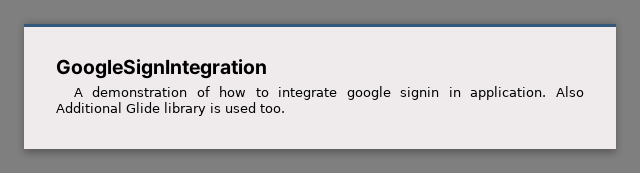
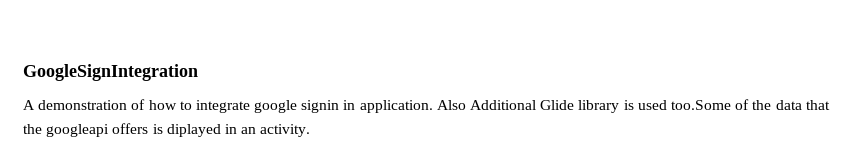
- Also Additional Glide library is used too.
+ Also Additional Glide library is used too.Some of the data that the googleapi offers is diplayed in an activity.

